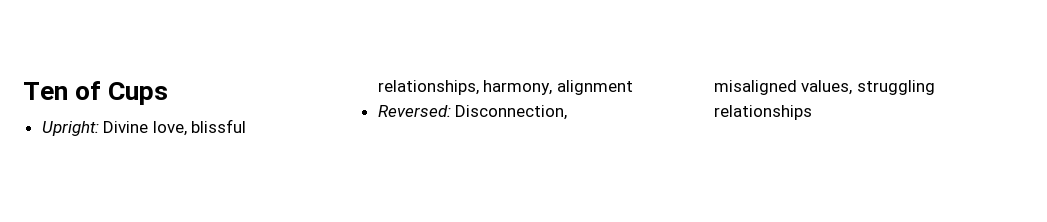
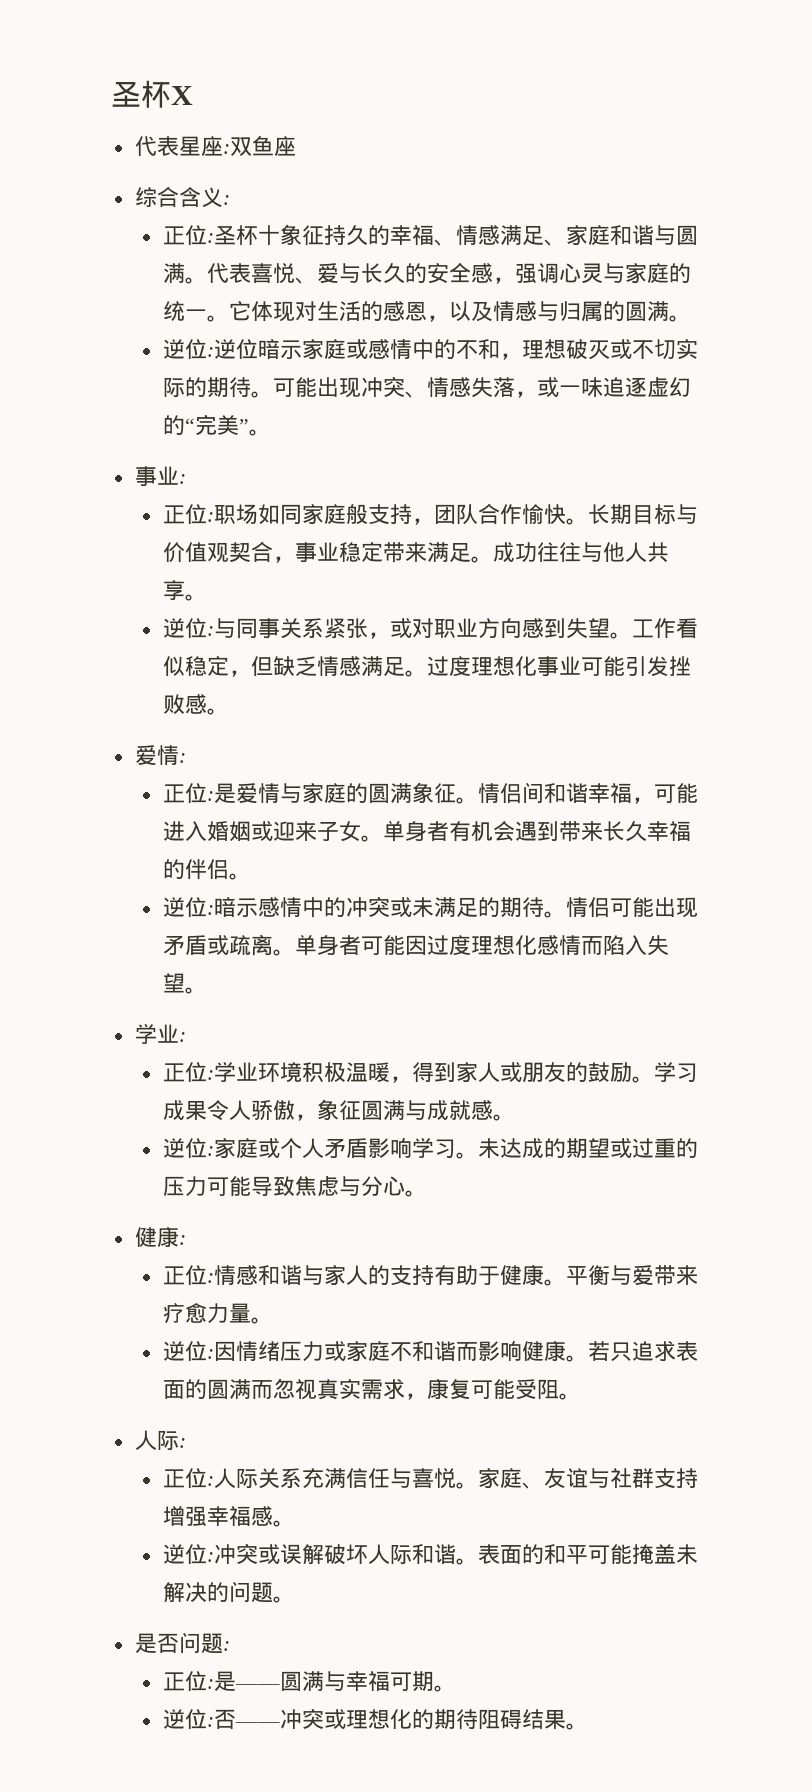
- Ten of Cups
- Upright: Divine love, blissful relationships, harmony, alignment
- Reversed: Disconnection, misaligned values, struggling relationships
+ 圣杯X
+ 代表星座:双鱼座
+ 综合含义:
+ 正位:圣杯十象征持久的幸福、情感满足、家庭和谐与圆满。代表喜悦、爱与长久的安全感，强调心灵与家庭的统一。它体现对生活的感恩，以及情感与归属的圆满。
+ 逆位:逆位暗示家庭或感情中的不和，理想破灭或不切实际的期待。可能出现冲突、情感失落，或一味追逐虚幻的“完美”。
+ 事业:
+ 正位:职场如同家庭般支持，团队合作愉快。长期目标与价值观契合，事业稳定带来满足。成功往往与他人共享。
+ 逆位:与同事关系紧张，或对职业方向感到失望。工作看似稳定，但缺乏情感满足。过度理想化事业可能引发挫败感。
+ 爱情:
+ 正位:是爱情与家庭的圆满象征。情侣间和谐幸福，可能进入婚姻或迎来子女。单身者有机会遇到带来长久幸福的伴侣。
+ 逆位:暗示感情中的冲突或未满足的期待。情侣可能出现矛盾或疏离。单身者可能因过度理想化感情而陷入失望。
+ 学业:
+ 正位:学业环境积极温暖，得到家人或朋友的鼓励。学习成果令人骄傲，象征圆满与成就感。
+ 逆位:家庭或个人矛盾影响学习。未达成的期望或过重的压力可能导致焦虑与分心。
+ 健康:
+ 正位:情感和谐与家人的支持有助于健康。平衡与爱带来疗愈力量。
+ 逆位:因情绪压力或家庭不和谐而影响健康。若只追求表面的圆满而忽视真实需求，康复可能受阻。
+ 人际:
+ 正位:人际关系充满信任与喜悦。家庭、友谊与社群支持增强幸福感。
+ 逆位:冲突或误解破坏人际和谐。表面的和平可能掩盖未解决的问题。
+ 是否问题:
+ 正位:是——圆满与幸福可期。
+ 逆位:否——冲突或理想化的期待阻碍结果。

